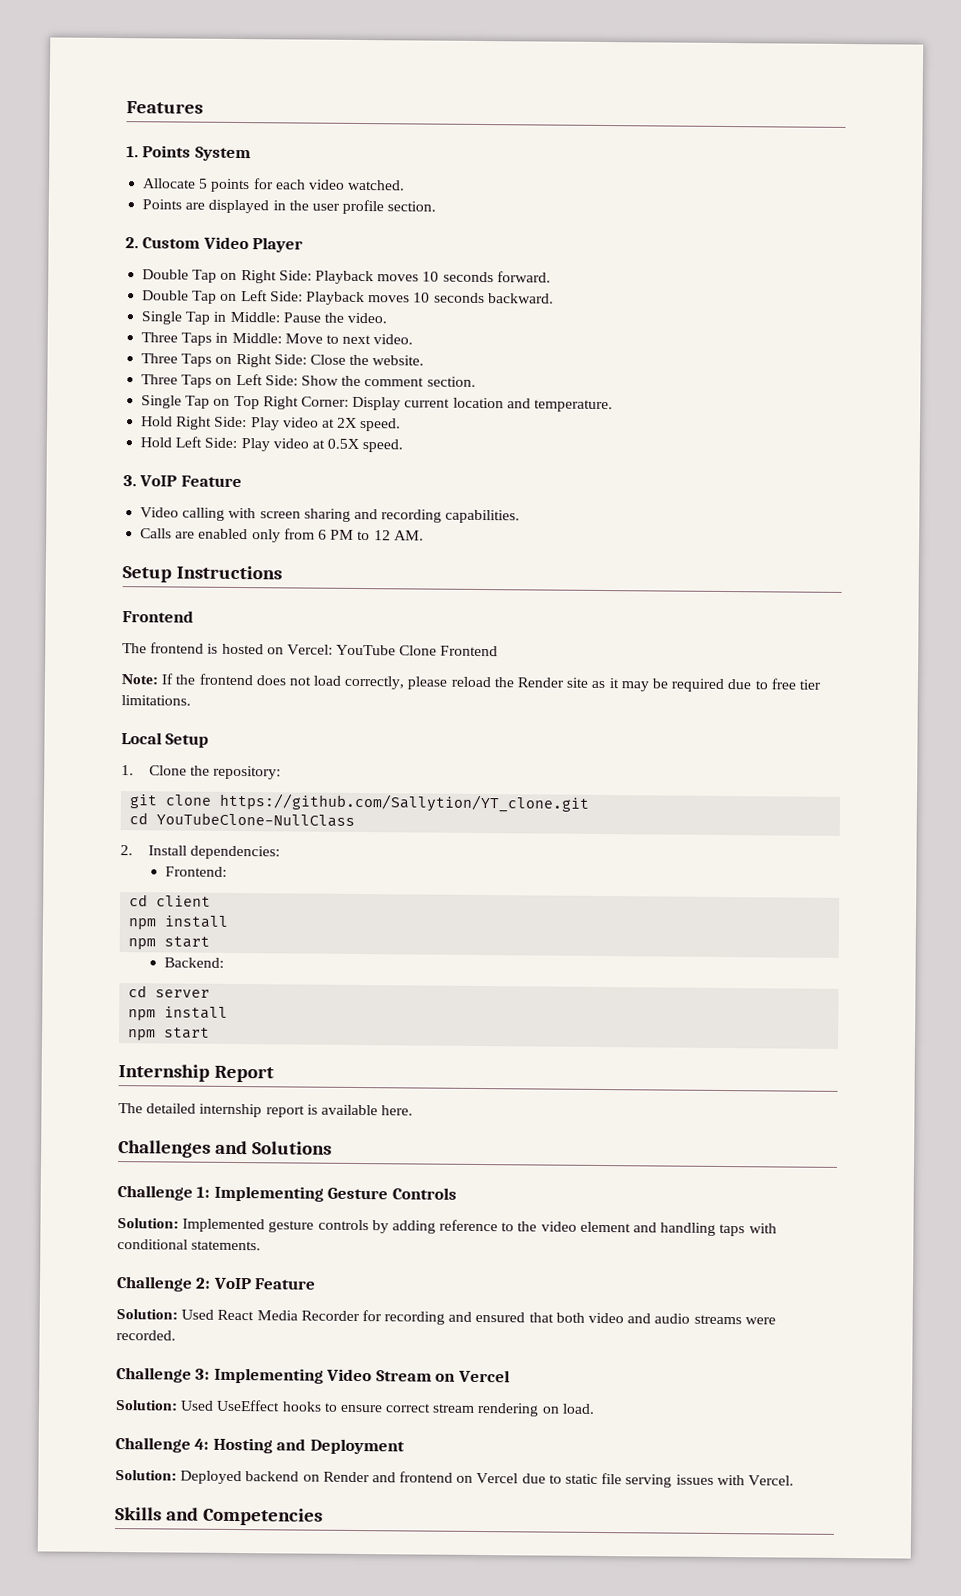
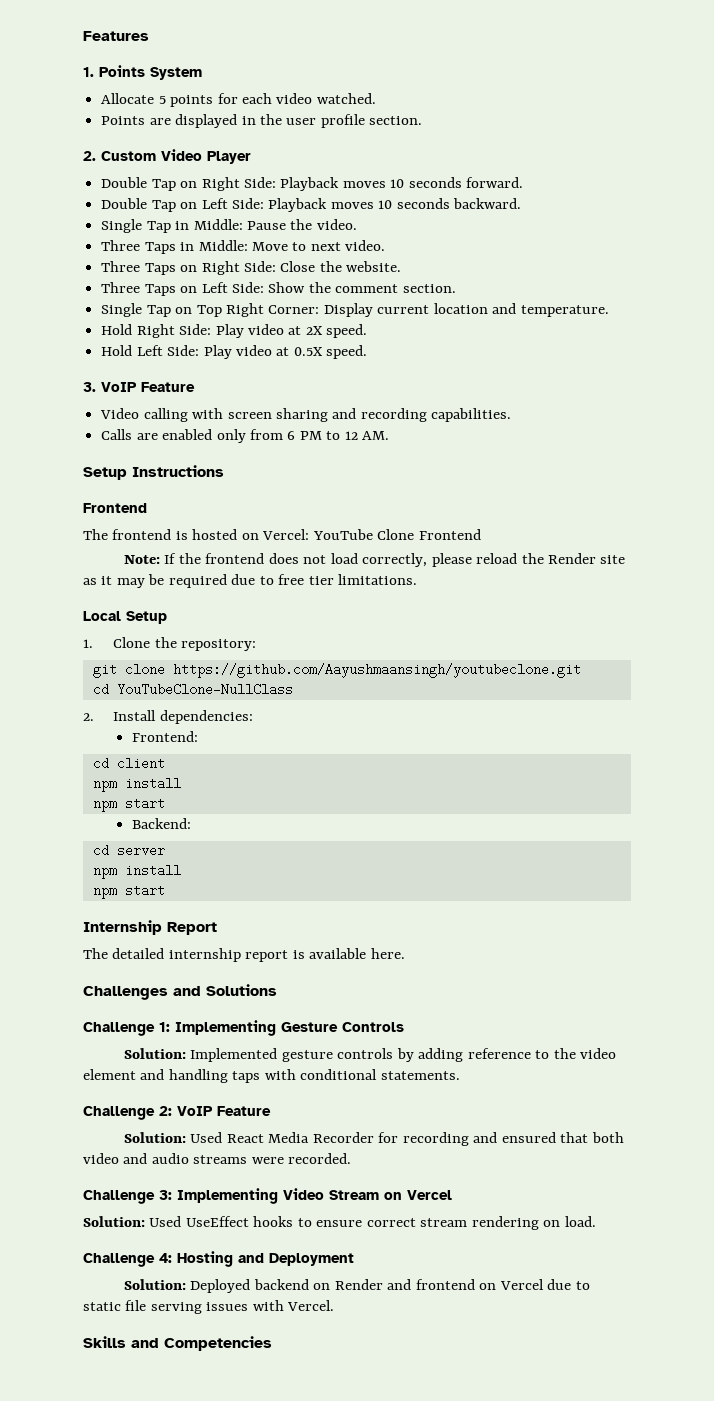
- git clone https://github.com/Sallytion/YT_clone.git
+ git clone https://github.com/Aayushmaansingh/youtubeclone.git

